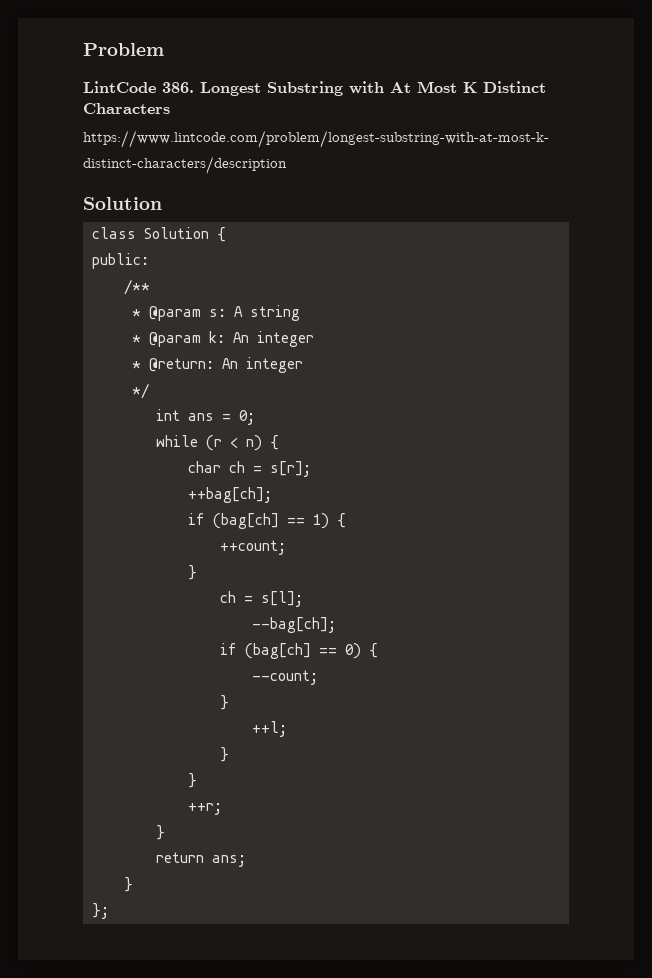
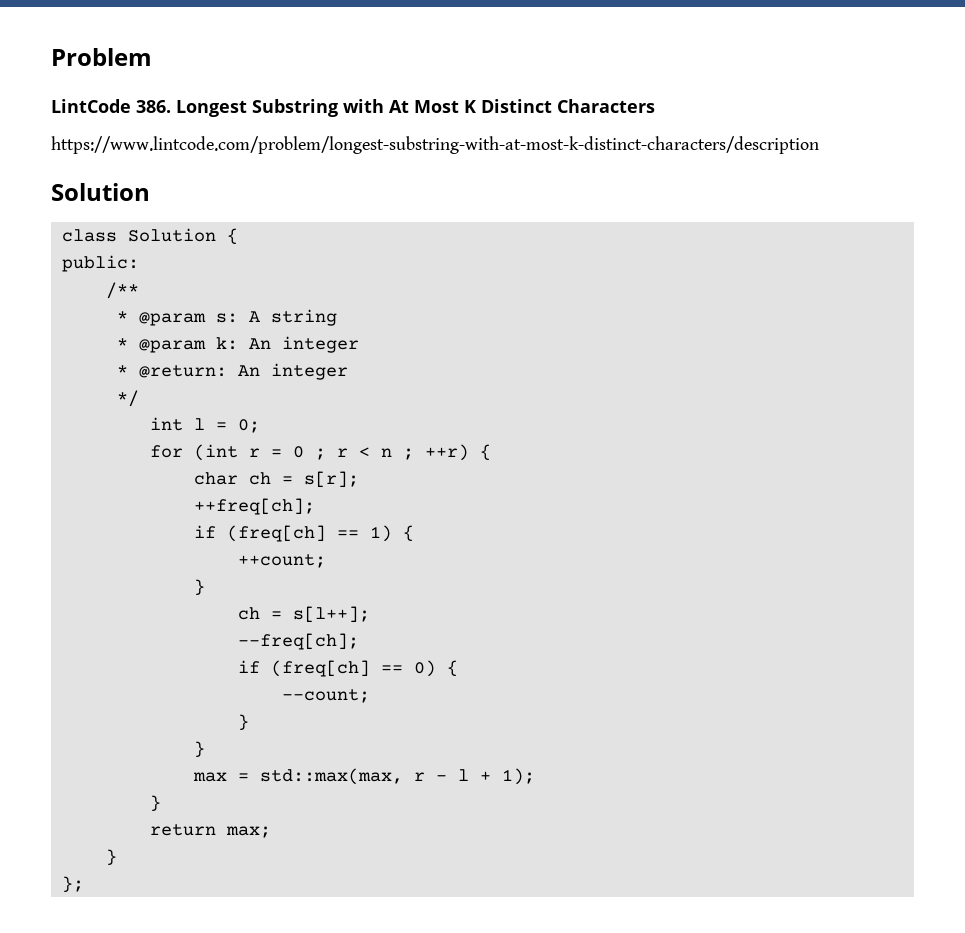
- int ans = 0;
+ int l = 0;
- while (r < n) {
+ for (int r = 0 ; r < n ; ++r) {
- ++bag[ch];
- if (bag[ch] == 1) {
+ ++freq[ch];
+ if (freq[ch] == 1) {
- ch = s[l];
- --bag[ch];
- if (bag[ch] == 0) {
+ ch = s[l++];
+ --freq[ch];
+ if (freq[ch] == 0) {
  --count;
  }
- ++l;
  }
- }
- ++r;
+ max = std::max(max, r - l + 1);
- return ans;
+ return max;

